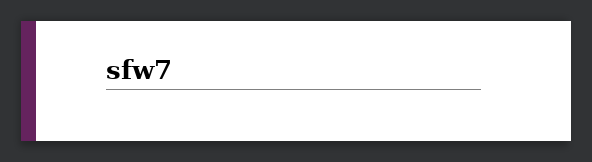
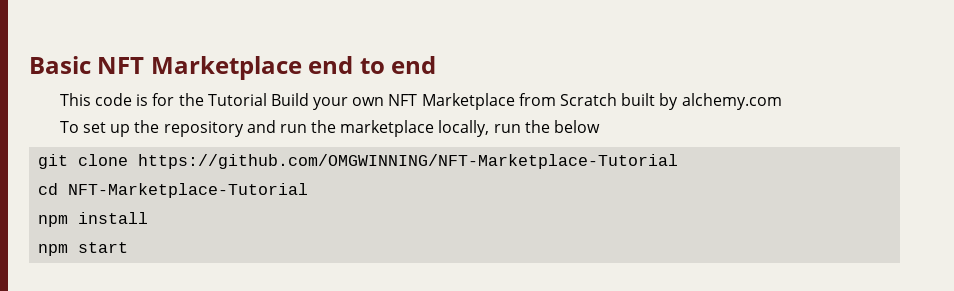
- sfw7
+ Basic NFT Marketplace end to end
+ This code is for the Tutorial Build your own NFT Marketplace from Scratch built by alchemy.com
+ To set up the repository and run the marketplace locally, run the below
+ git clone https://github.com/OMGWINNING/NFT-Marketplace-Tutorial
+ cd NFT-Marketplace-Tutorial
+ npm install
+ npm start

